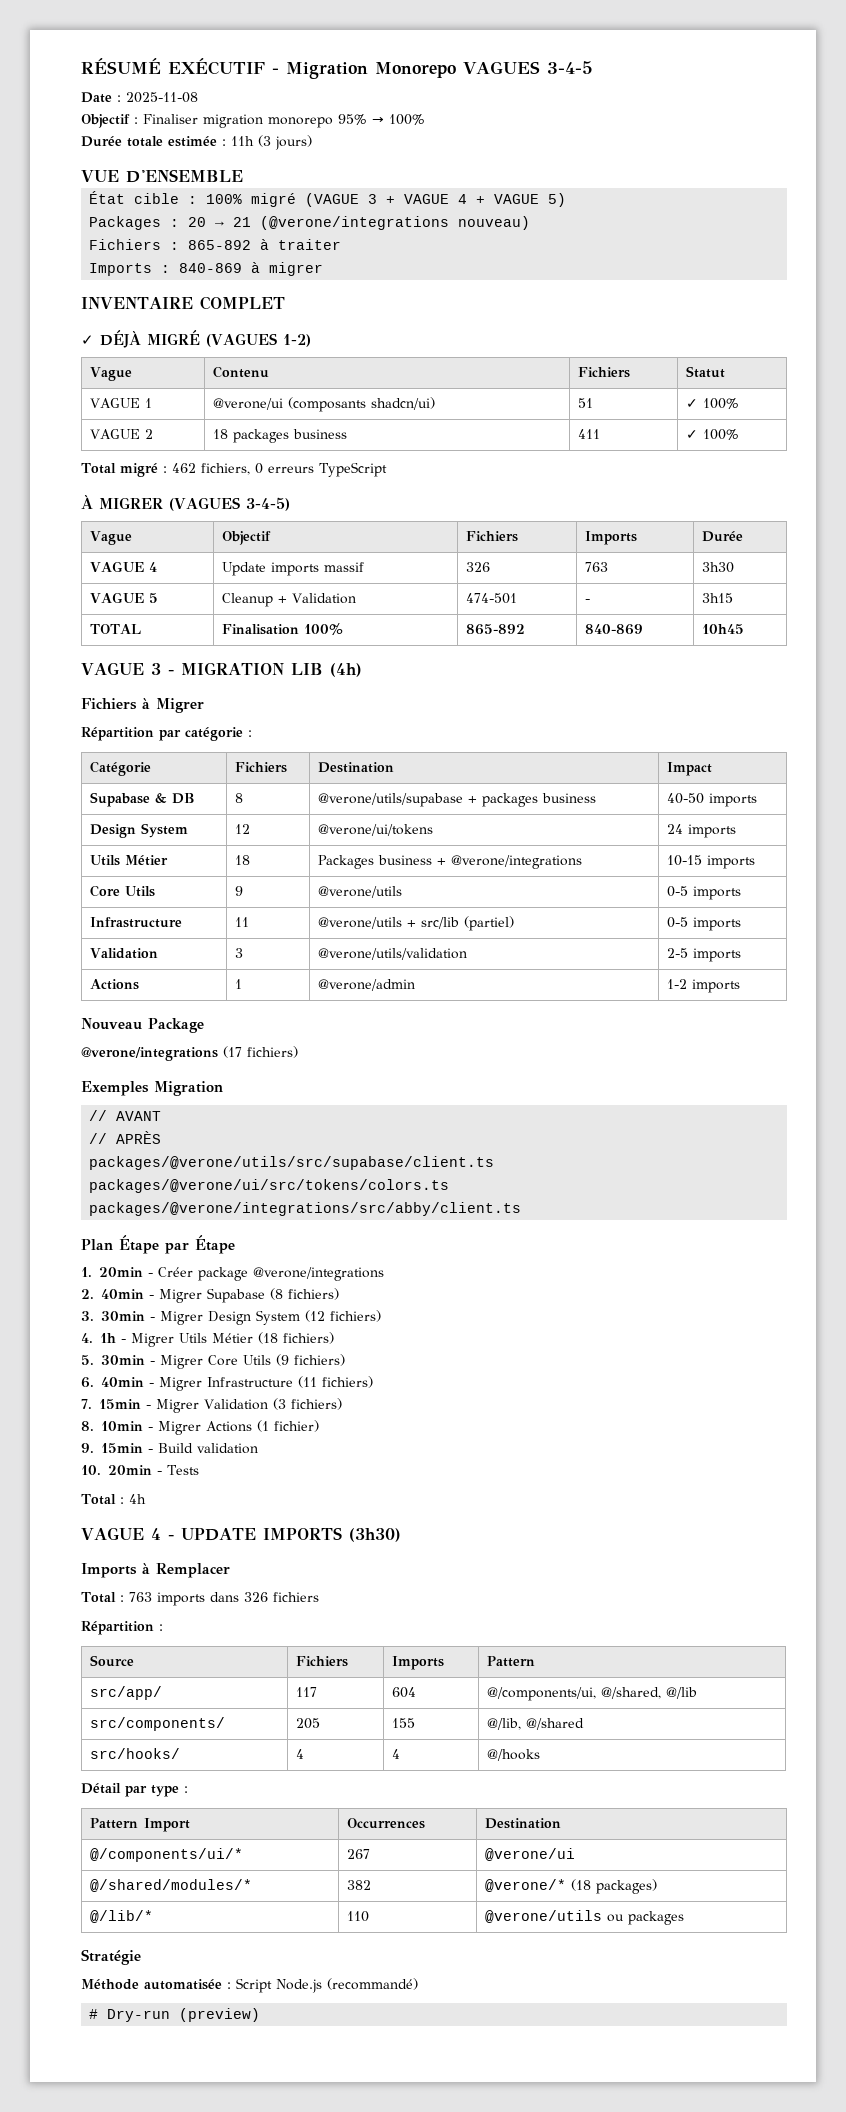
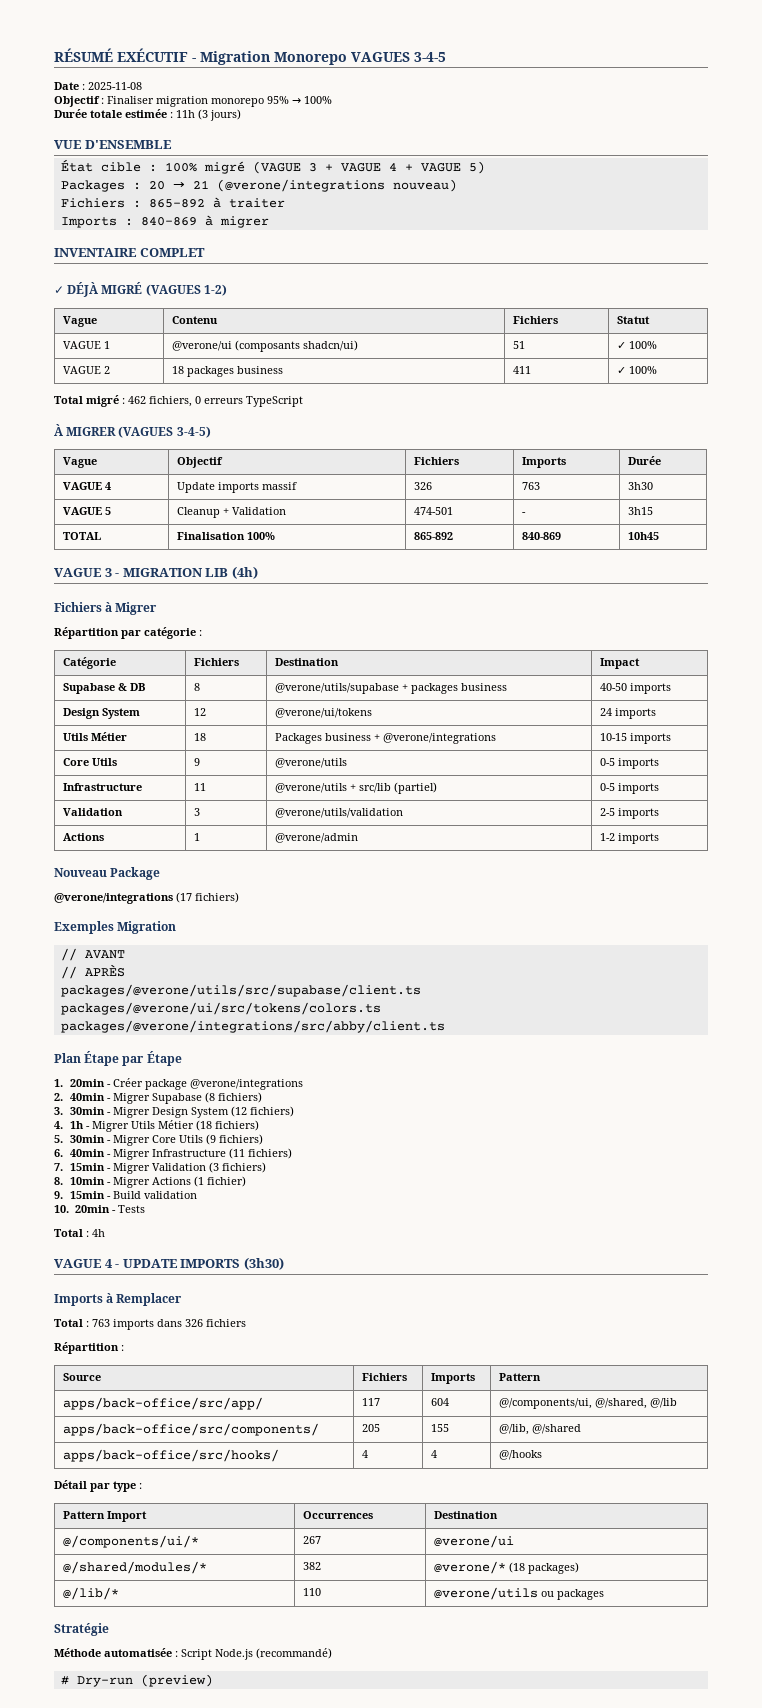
- src/app/ | 117 | 604 | @/components/ui, @/shared, @/lib
+ apps/back-office/src/app/ | 117 | 604 | @/components/ui, @/shared, @/lib
- src/components/ | 205 | 155 | @/lib, @/shared
+ apps/back-office/src/components/ | 205 | 155 | @/lib, @/shared
- src/hooks/ | 4 | 4 | @/hooks
+ apps/back-office/src/hooks/ | 4 | 4 | @/hooks

